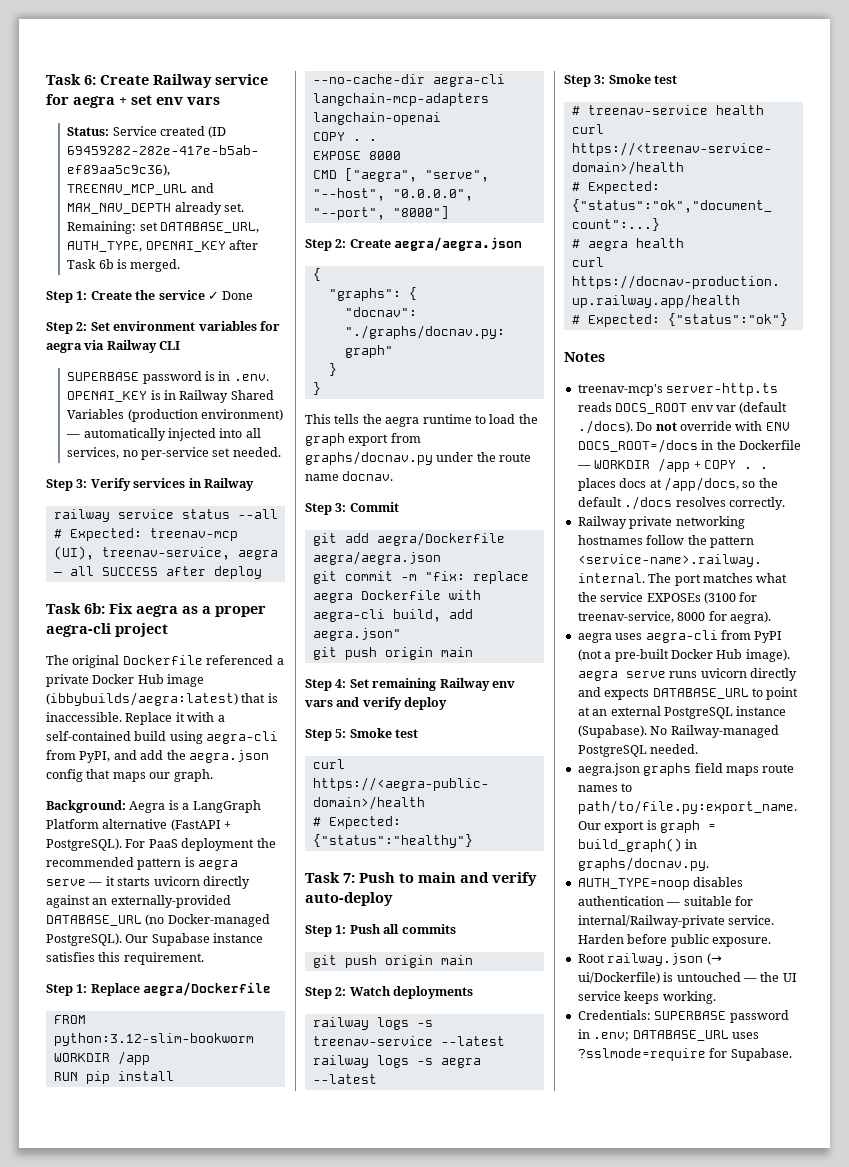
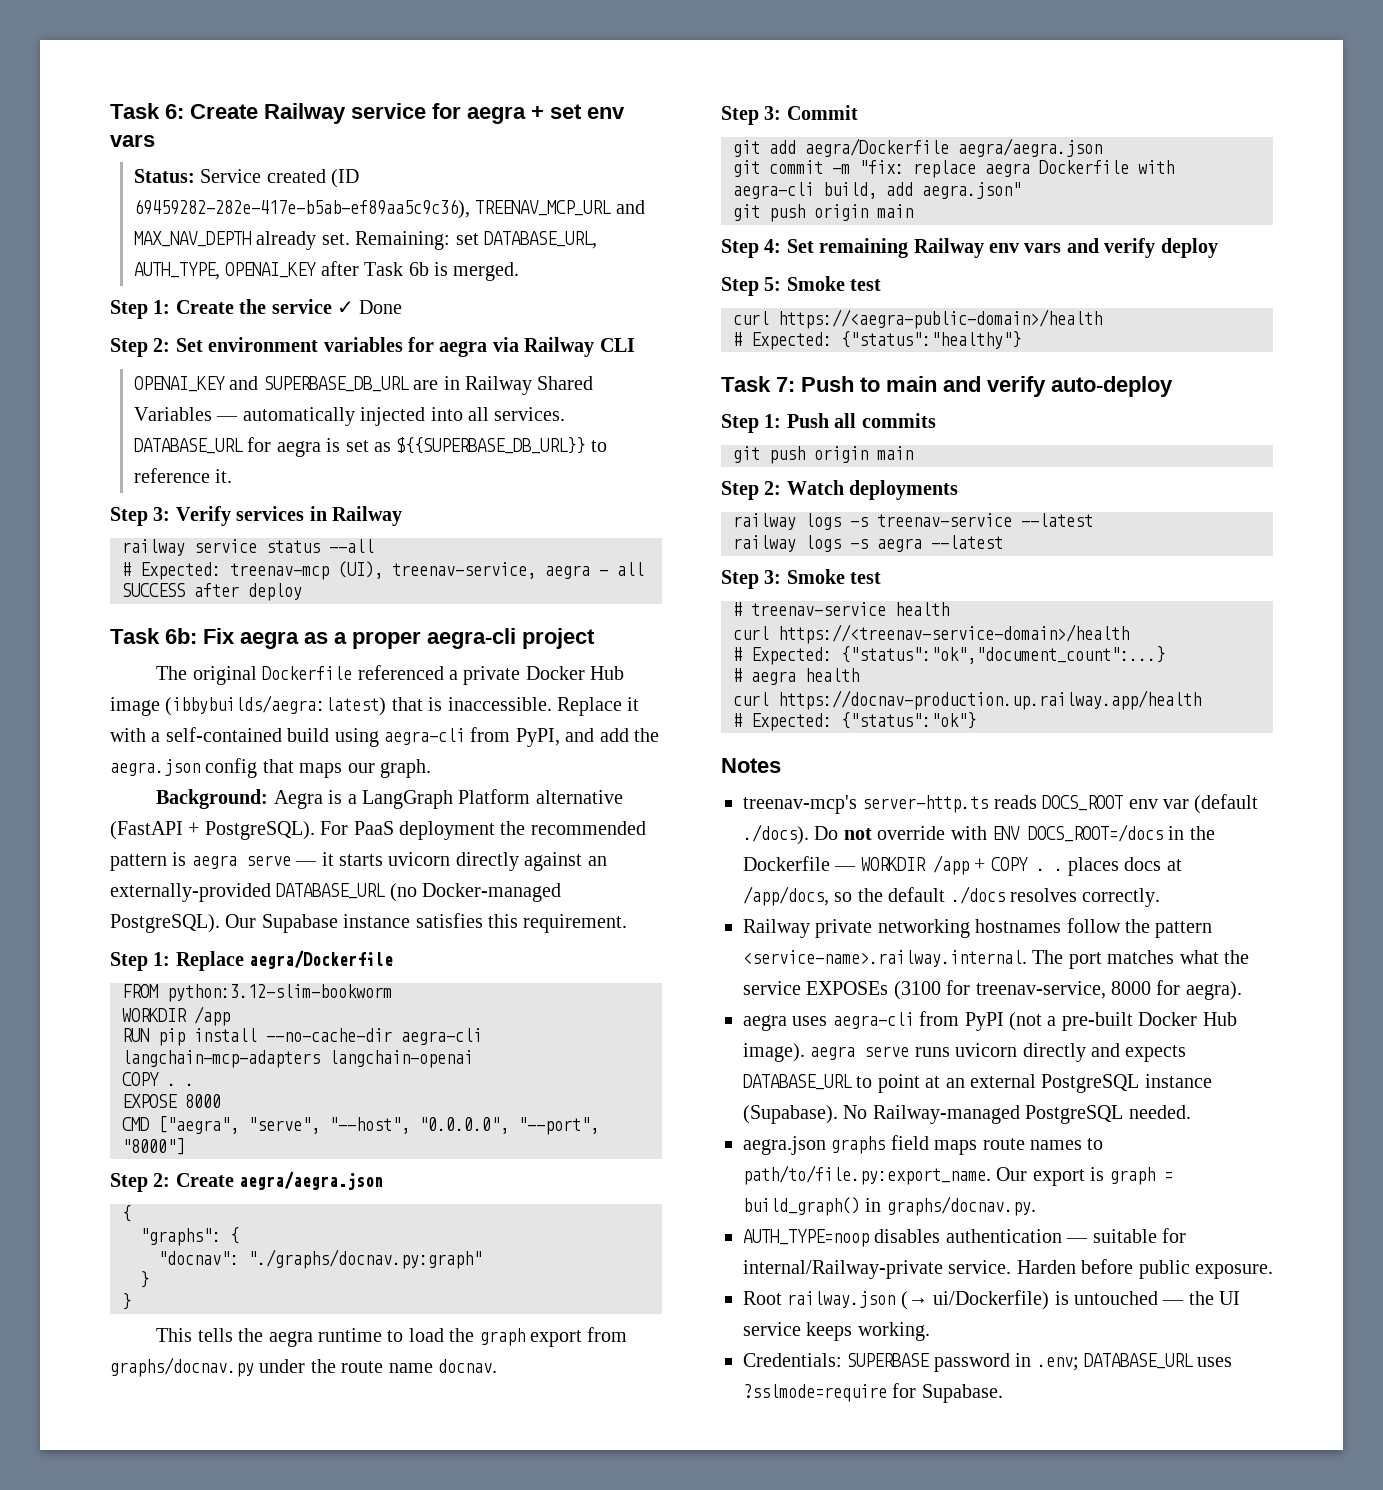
- SUPERBASE password is in .env. OPENAI_KEY is in Railway Shared Variables (production environment) — automatically injected into all services, no per-service set needed.
+ OPENAI_KEY and SUPERBASE_DB_URL are in Railway Shared Variables — automatically injected into all services. DATABASE_URL for aegra is set as ${{SUPERBASE_DB_URL}} to reference it.

